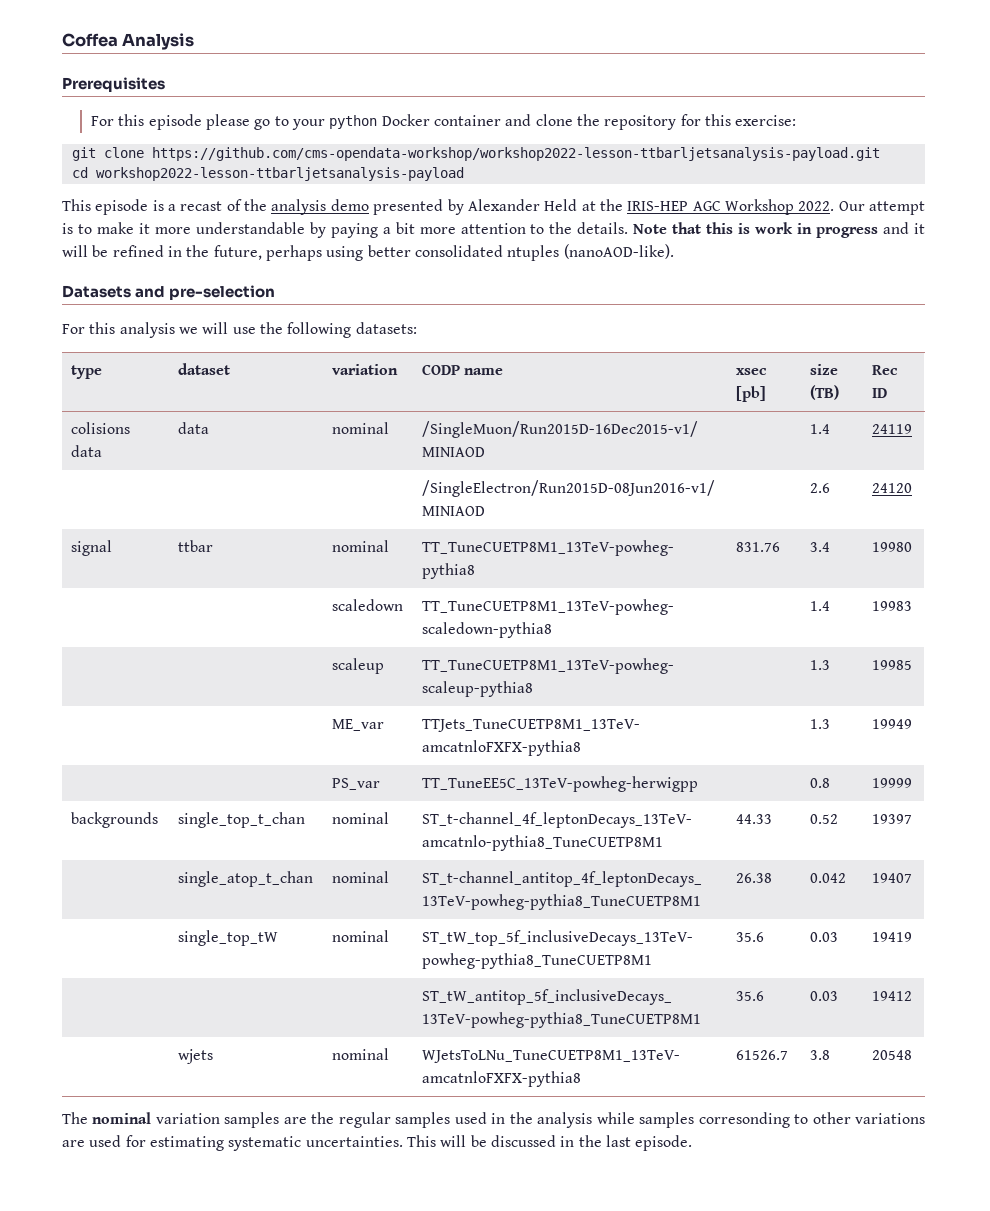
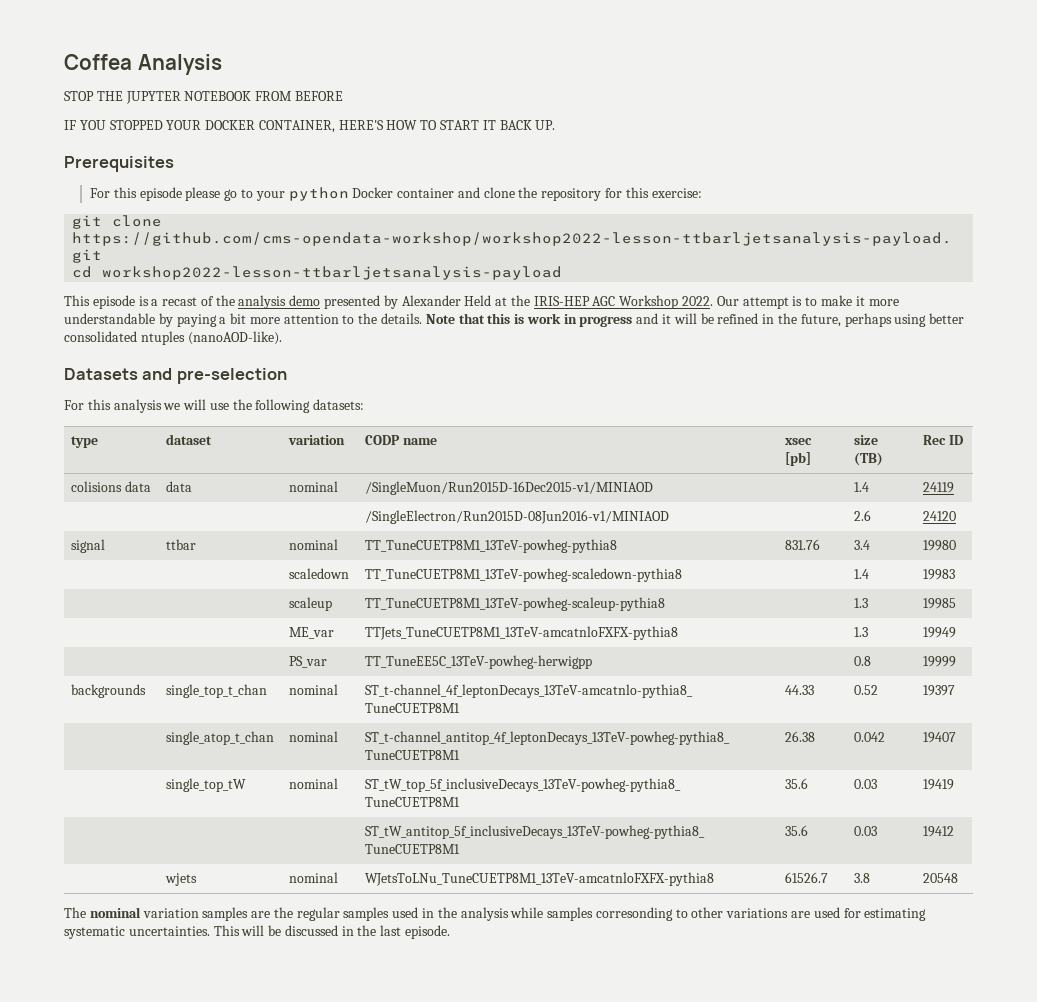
+ STOP THE JUPYTER NOTEBOOK FROM BEFORE
+ IF YOU STOPPED YOUR DOCKER CONTAINER, HERE'S HOW TO START IT BACK UP.

